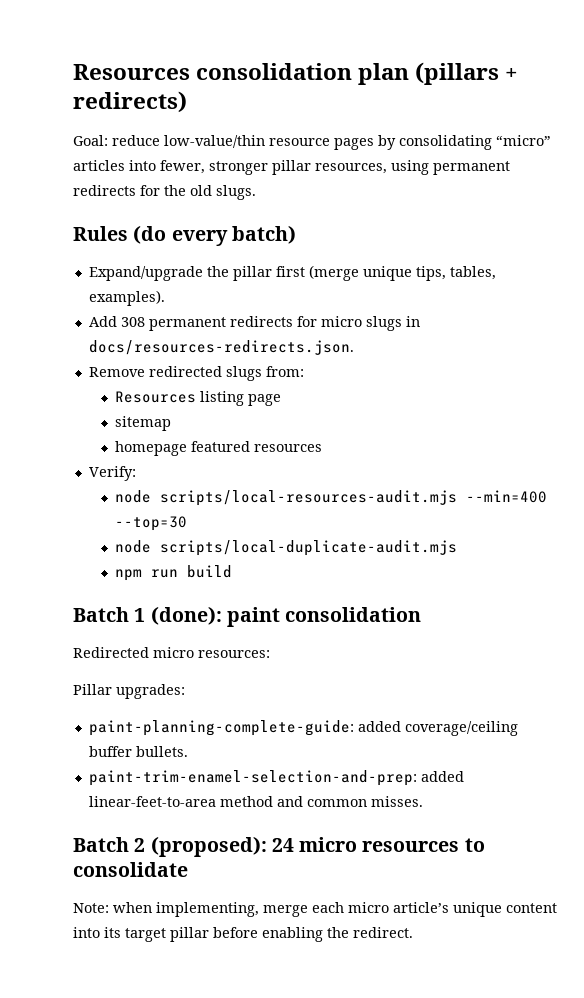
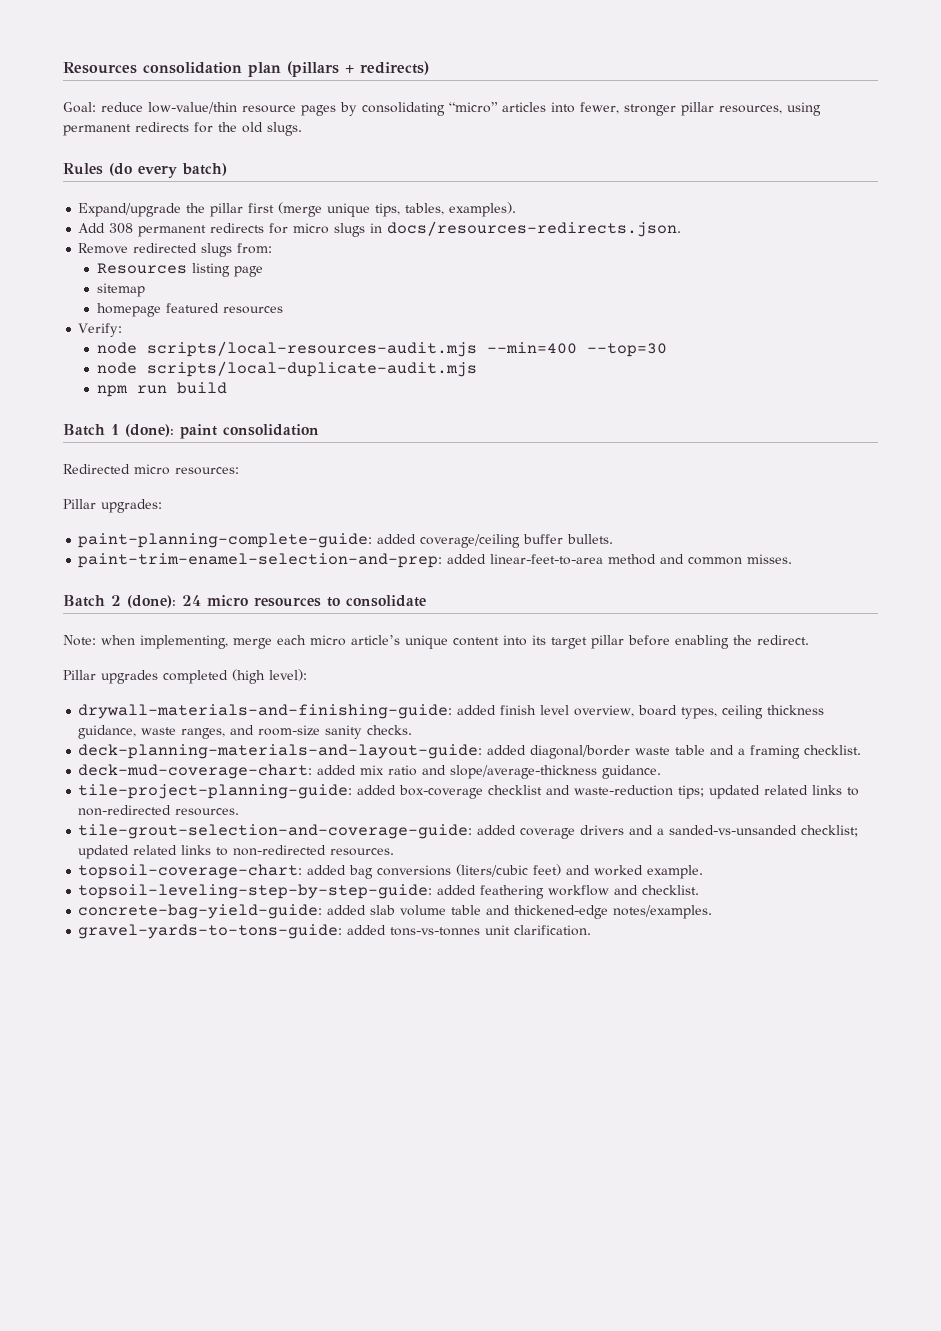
- Batch 2 (proposed): 24 micro resources to consolidate
+ Batch 2 (done): 24 micro resources to consolidate
+ Pillar upgrades completed (high level):
+ drywall-materials-and-finishing-guide: added finish level overview, board types, ceiling thickness guidance, waste ranges, and room-size sanity checks.
+ deck-planning-materials-and-layout-guide: added diagonal/border waste table and a framing checklist.
+ deck-mud-coverage-chart: added mix ratio and slope/average-thickness guidance.
+ tile-project-planning-guide: added box-coverage checklist and waste-reduction tips; updated related links to non-redirected resources.
+ tile-grout-selection-and-coverage-guide: added coverage drivers and a sanded-vs-unsanded checklist; updated related links to non-redirected resources.
+ topsoil-coverage-chart: added bag conversions (liters/cubic feet) and worked example.
+ topsoil-leveling-step-by-step-guide: added feathering workflow and checklist.
+ concrete-bag-yield-guide: added slab volume table and thickened-edge notes/examples.
+ gravel-yards-to-tons-guide: added tons-vs-tonnes unit clarification.

